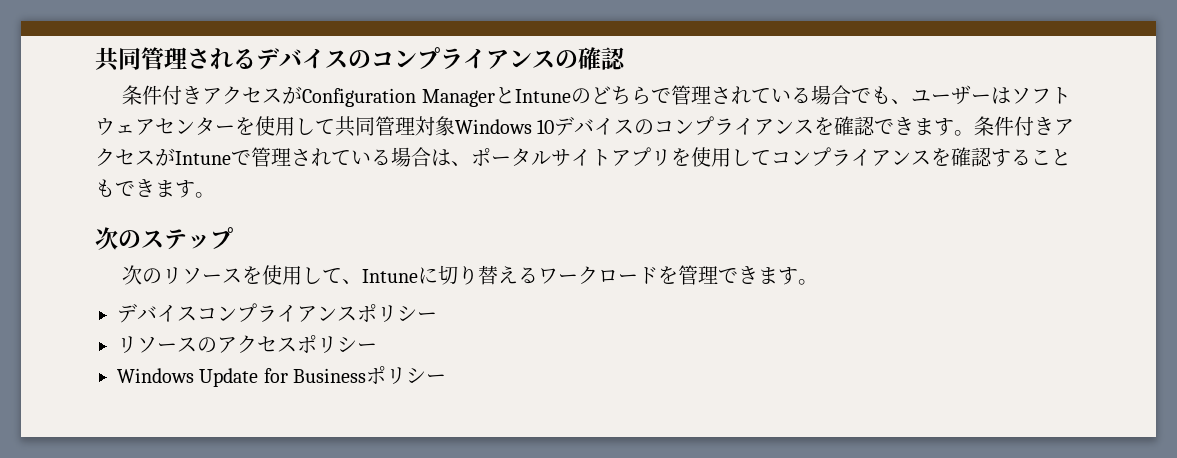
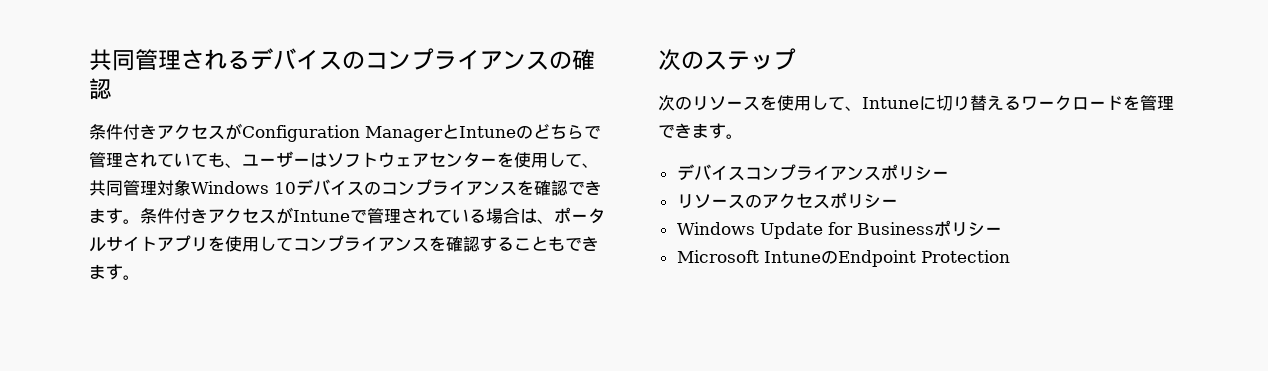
- 条件付きアクセスがConfiguration ManagerとIntuneのどちらで管理されている場合でも、ユーザーはソフトウェアセンターを使用して共同管理対象Windows 10デバイスのコンプライアンスを確認できます。
+ 条件付きアクセスがConfiguration ManagerとIntuneのどちらで管理されていても、ユーザーはソフトウェアセンターを使用して、共同管理対象Windows 10デバイスのコンプライアンスを確認できます。
+ Microsoft IntuneのEndpoint Protection

